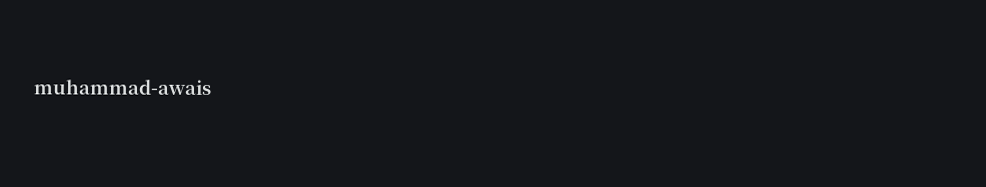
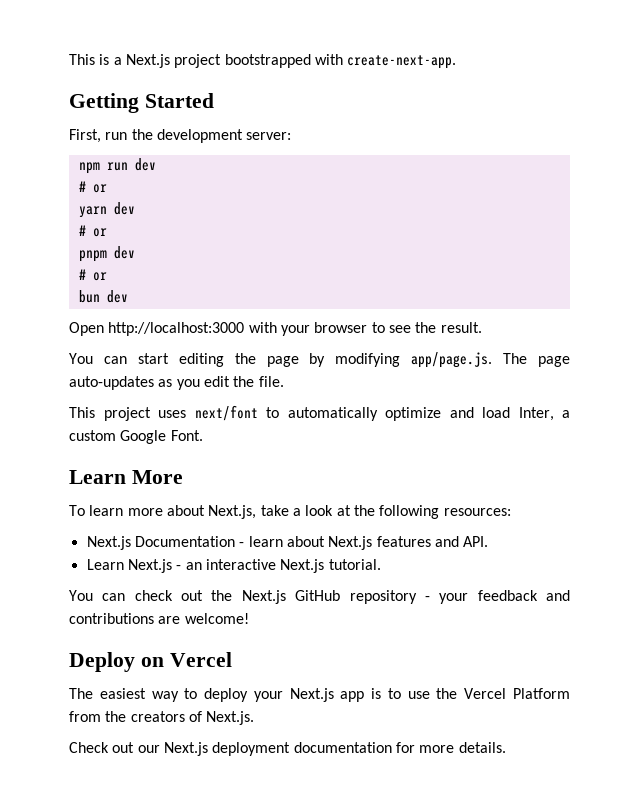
- muhammad-awais
+ This is a Next.js project bootstrapped with create-next-app.
+ Getting Started
+ First, run the development server:
+ npm run dev
+ # or
+ yarn dev
+ # or
+ pnpm dev
+ # or
+ bun dev
+ Open http://localhost:3000 with your browser to see the result.
+ You can start editing the page by modifying app/page.js. The page auto-updates as you edit the file.
+ This project uses next/font to automatically optimize and load Inter, a custom Google Font.
+ Learn More
+ To learn more about Next.js, take a look at the following resources:
+ Next.js Documentation - learn about Next.js features and API.
+ Learn Next.js - an interactive Next.js tutorial.
+ You can check out the Next.js GitHub repository - your feedback and contributions are welcome!
+ Deploy on Vercel
+ The easiest way to deploy your Next.js app is to use the Vercel Platform from the creators of Next.js.
+ Check out our Next.js deployment documentation for more details.

